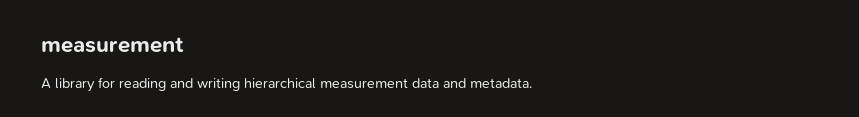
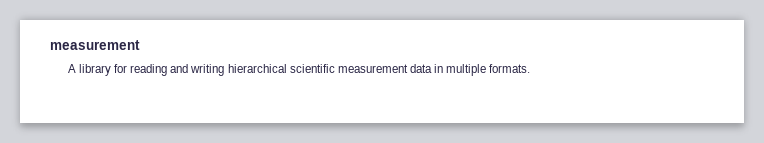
- A library for reading and writing hierarchical measurement data and metadata.
+ A library for reading and writing hierarchical scientific measurement data in multiple formats.

